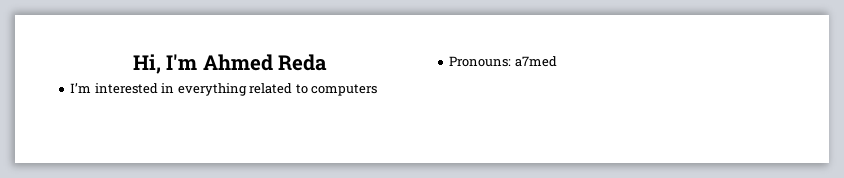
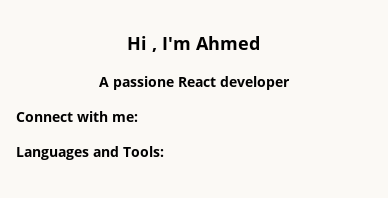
- Hi, I'm Ahmed Reda
- I’m interested in everything related to computers
- Pronouns: a7med
+ Hi , I'm Ahmed
+ A passione React developer
+ Connect with me:
+ Languages and Tools:

